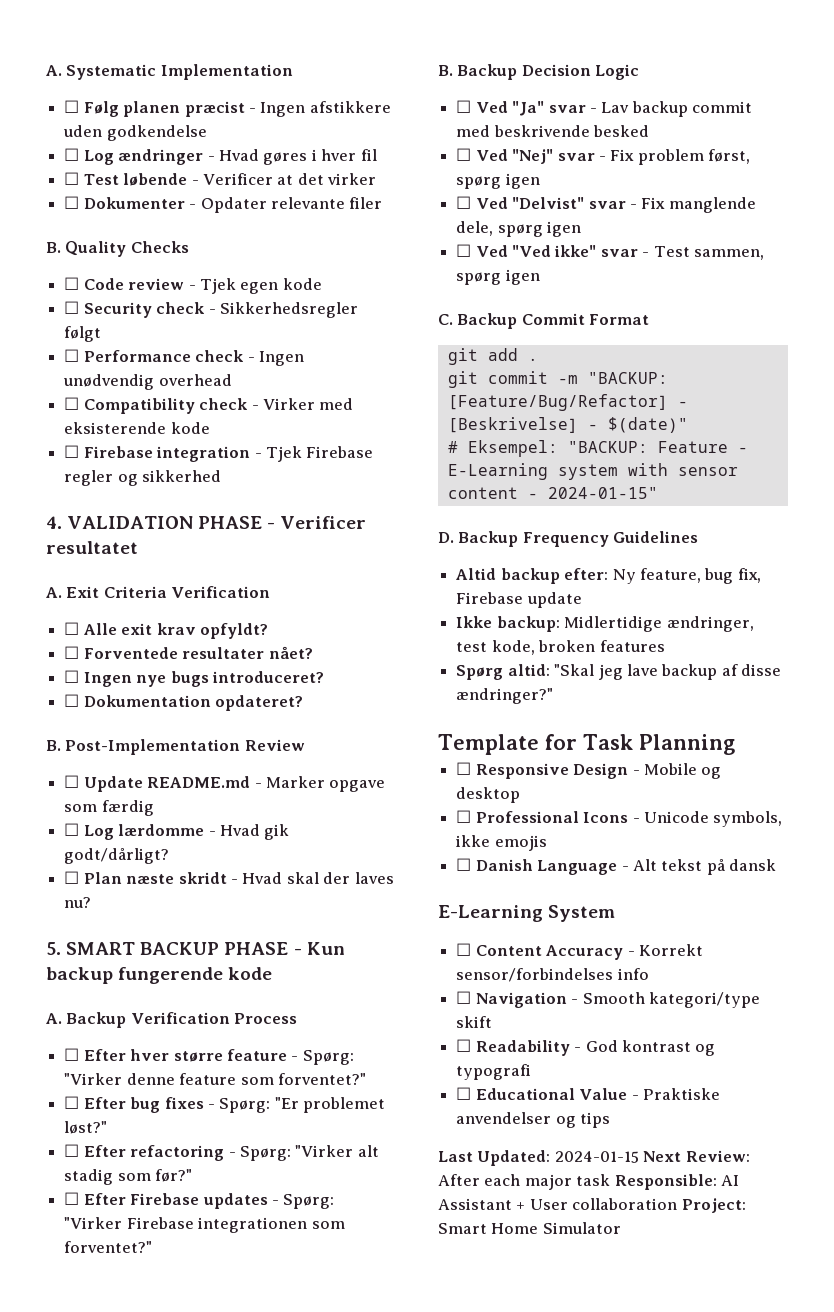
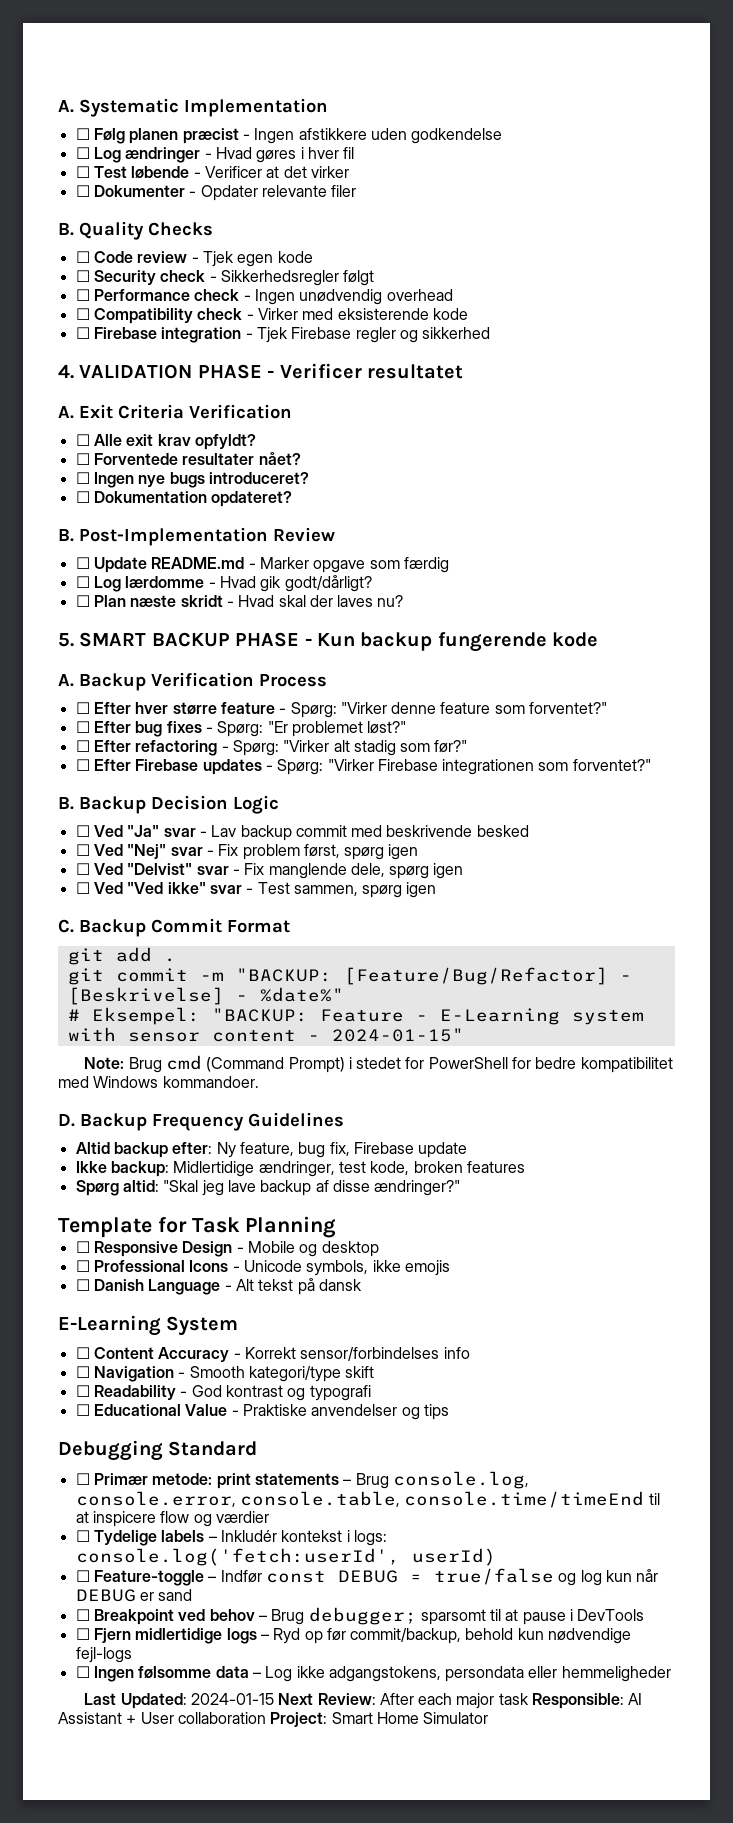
- git commit -m "BACKUP: [Feature/Bug/Refactor] - [Beskrivelse] - $(date)"
+ git commit -m "BACKUP: [Feature/Bug/Refactor] - [Beskrivelse] - %date%"
+ Note: Brug cmd (Command Prompt) i stedet for PowerShell for bedre kompatibilitet med Windows kommandoer.
+ Debugging Standard
+ ☐ Primær metode: print statements – Brug console.log, console.error, console.table, console.time/timeEnd til at inspicere flow og værdier
+ ☐ Tydelige labels – Inkludér kontekst i logs: console.log('fetch:userId', userId)
+ ☐ Feature-toggle – Indfør const DEBUG = true/false og log kun når DEBUG er sand
+ ☐ Breakpoint ved behov – Brug debugger; sparsomt til at pause i DevTools
+ ☐ Fjern midlertidige logs – Ryd op før commit/backup, behold kun nødvendige fejl-logs
+ ☐ Ingen følsomme data – Log ikke adgangstokens, persondata eller hemmeligheder

